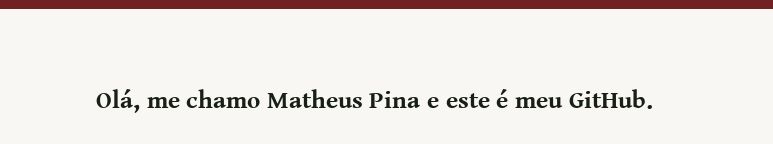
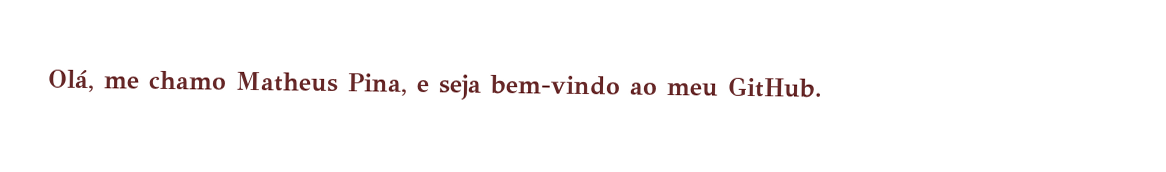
- Olá, me chamo Matheus Pina e este é meu GitHub.
+ Olá, me chamo Matheus Pina, e seja bem-vindo ao meu GitHub.

